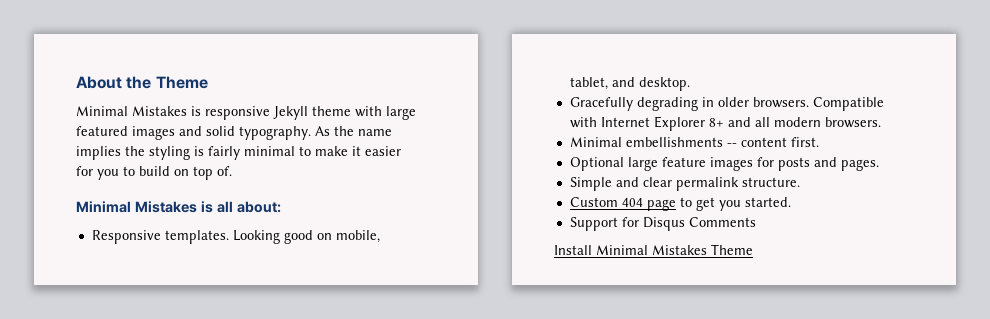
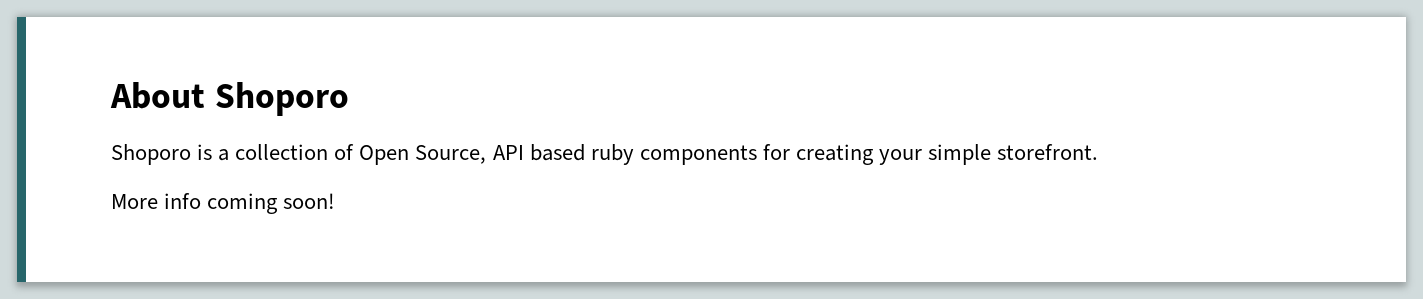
- About the Theme
- Minimal Mistakes is responsive Jekyll theme with large featured images and solid typography. As the name implies the styling is fairly minimal to make it easier for you to build on top of.
- Minimal Mistakes is all about:
- Responsive templates. Looking good on mobile, tablet, and desktop.
- Gracefully degrading in older browsers. Compatible with Internet Explorer 8+ and all modern browsers.
- Minimal embellishments -- content first.
- Optional large feature images for posts and pages.
- Simple and clear permalink structure.
- Custom 404 page to get you started.
- Support for Disqus Comments
- Install Minimal Mistakes Theme
+ About Shoporo
+ Shoporo is a collection of Open Source, API based ruby components for creating your simple storefront.
+ More info coming soon!

